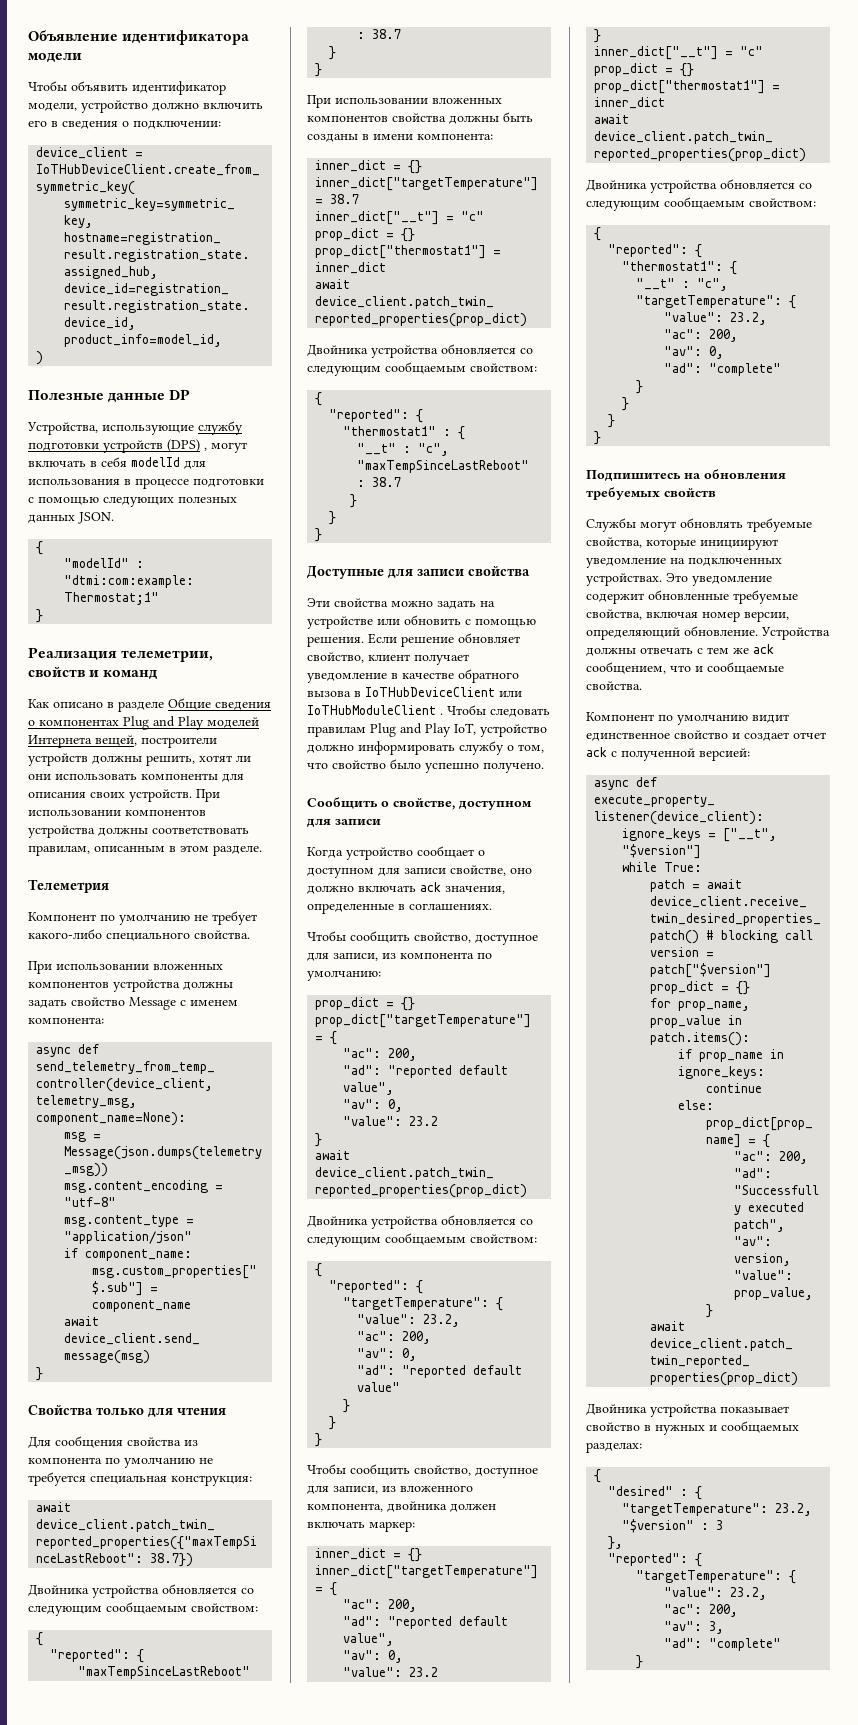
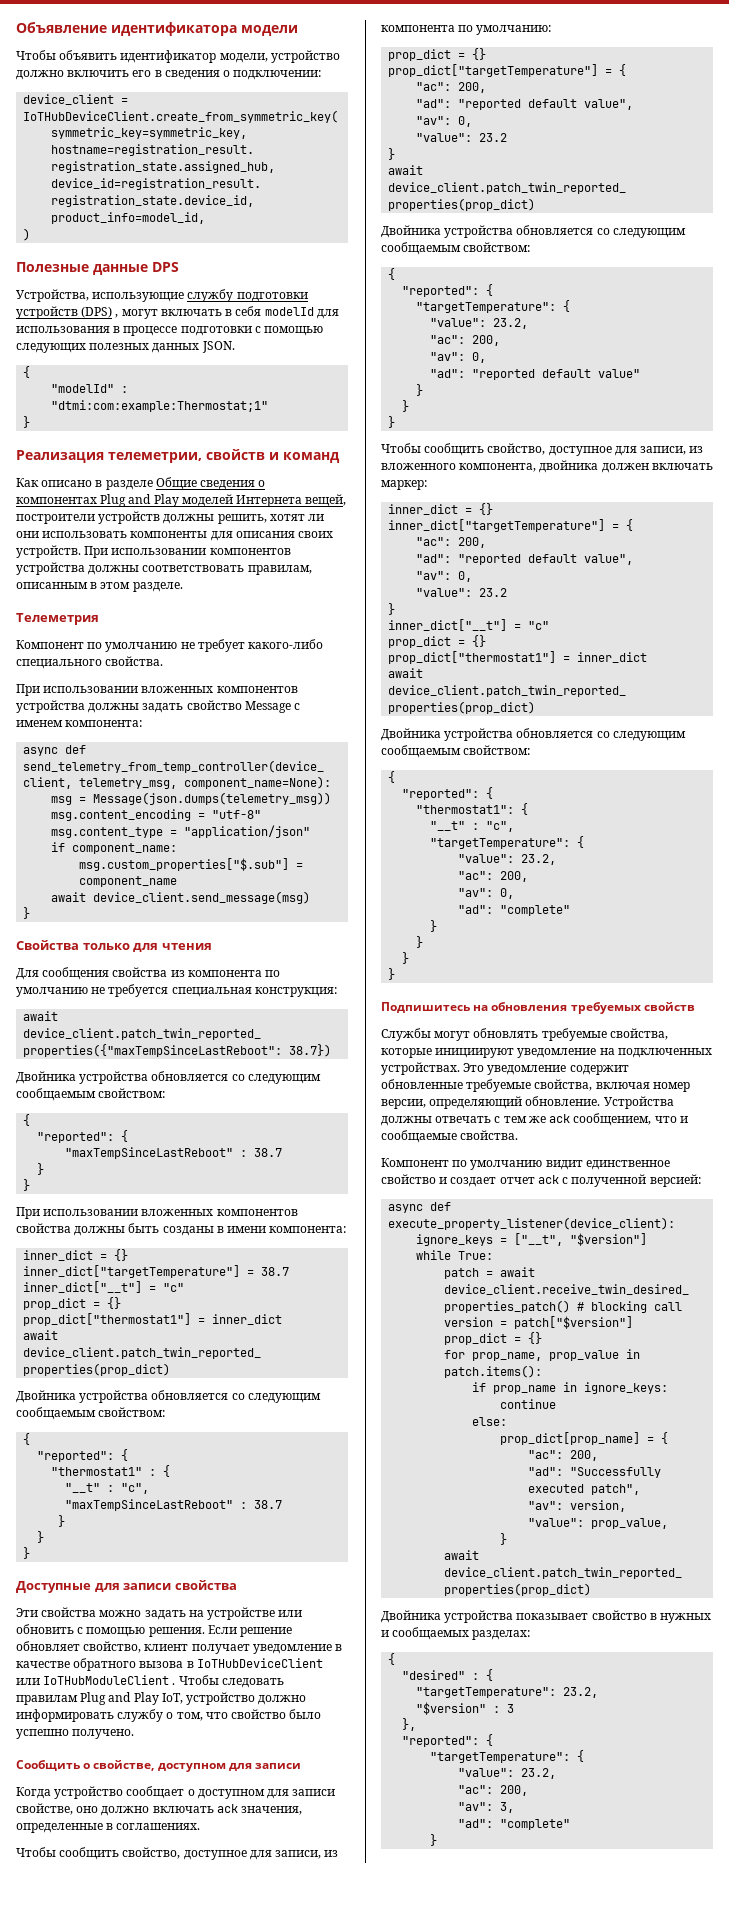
- Полезные данные DP
+ Полезные данные DPS

